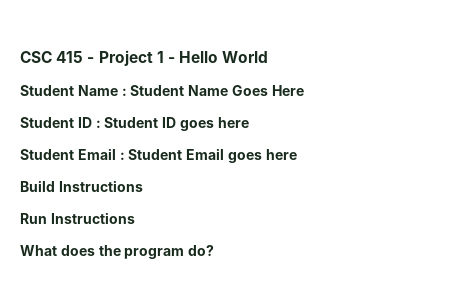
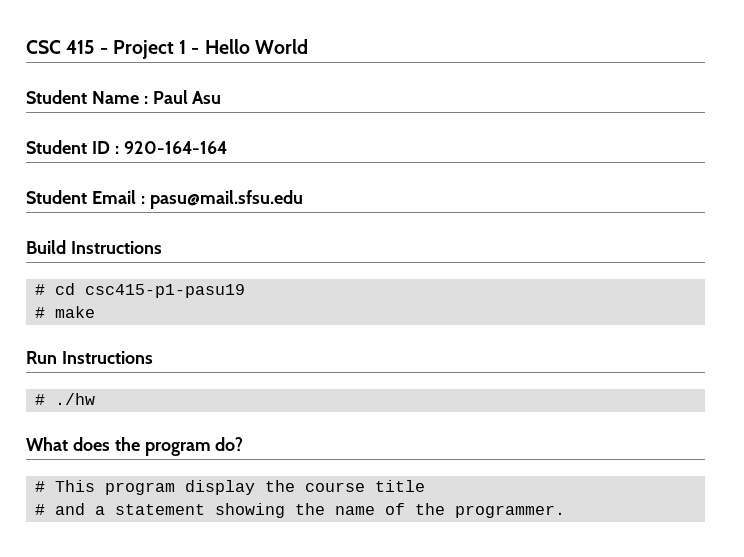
- Student Name : Student Name Goes Here
+ Student Name : Paul Asu
- Student ID : Student ID goes here
+ Student ID : 920-164-164
- Student Email : Student Email goes here
+ Student Email : pasu@mail.sfsu.edu
  Build Instructions
+ # cd csc415-p1-pasu19
+ # make
+ # ./hw
+ # This program display the course title
+ # and a statement showing the name of the programmer.

